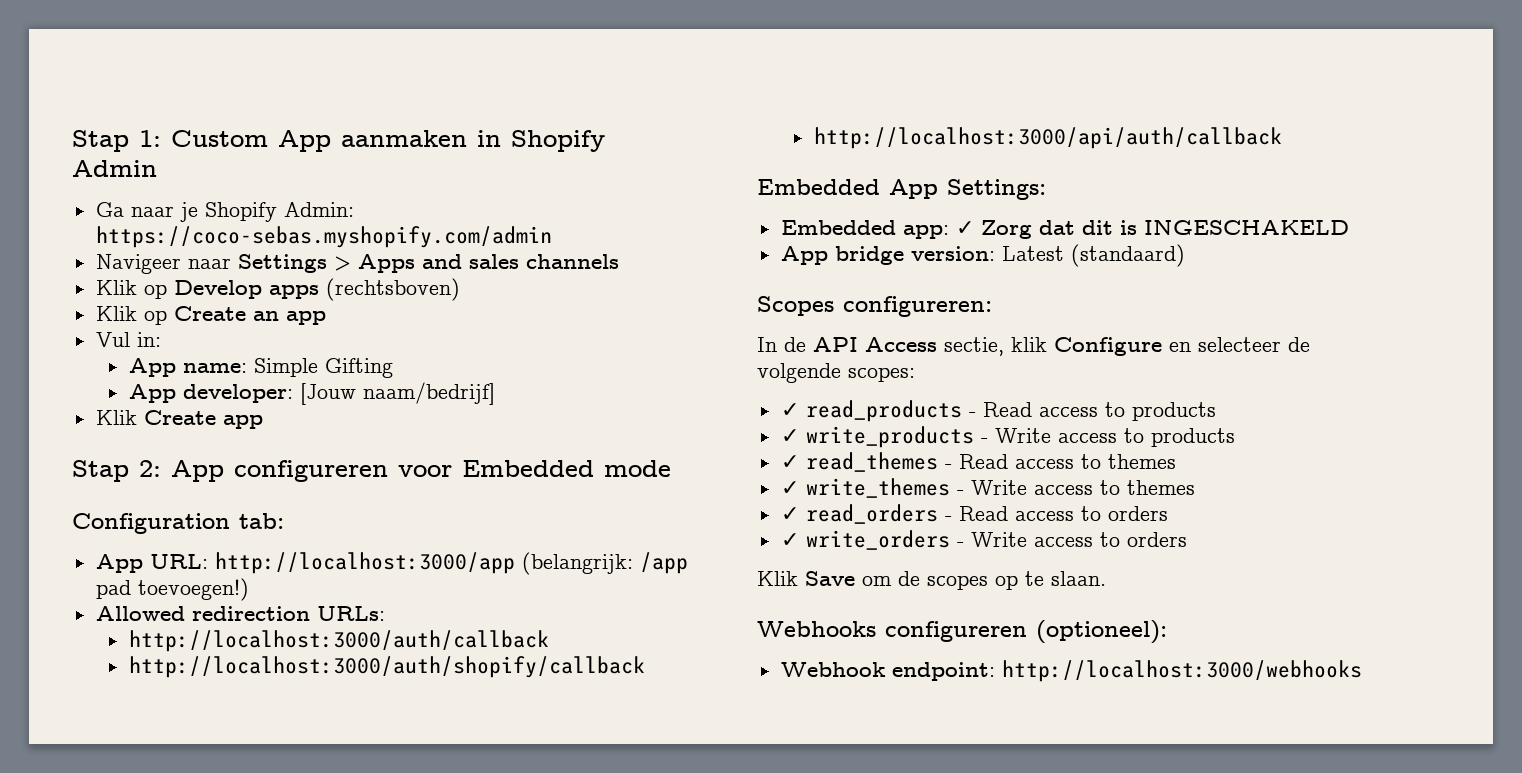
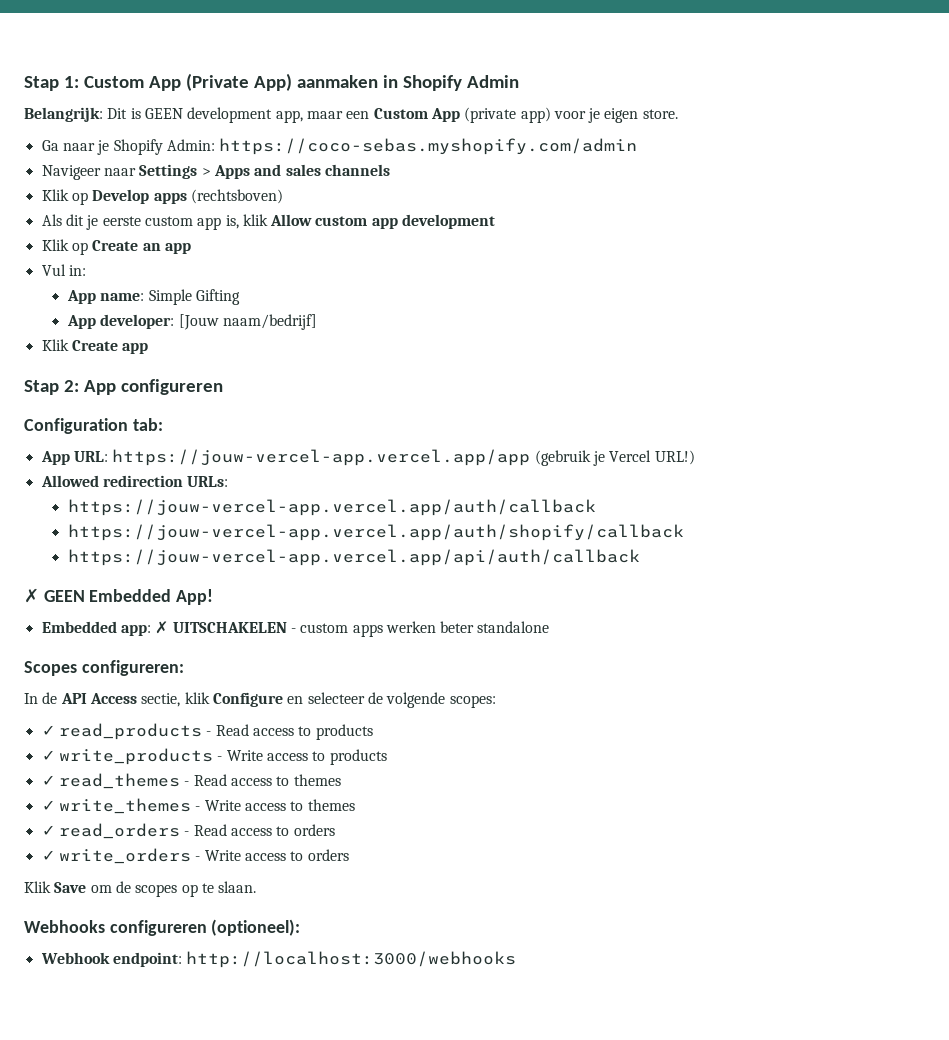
- Stap 1: Custom App aanmaken in Shopify Admin
+ Stap 1: Custom App (Private App) aanmaken in Shopify Admin
+ Belangrijk: Dit is GEEN development app, maar een Custom App (private app) voor je eigen store.
+ Als dit je eerste custom app is, klik Allow custom app development
- Stap 2: App configureren voor Embedded mode
+ Stap 2: App configureren
- App URL: http://localhost:3000/app (belangrijk: /app pad toevoegen!)
+ App URL: https://jouw-vercel-app.vercel.app/app (gebruik je Vercel URL!)
  Allowed redirection URLs:
- http://localhost:3000/auth/callback
- http://localhost:3000/auth/shopify/callback
- http://localhost:3000/api/auth/callback
- Embedded App Settings:
- Embedded app: ✓ Zorg dat dit is INGESCHAKELD
- App bridge version: Latest (standaard)
+ https://jouw-vercel-app.vercel.app/auth/callback
+ https://jouw-vercel-app.vercel.app/auth/shopify/callback
+ https://jouw-vercel-app.vercel.app/api/auth/callback
+ ✗ GEEN Embedded App!
+ Embedded app: ✗ UITSCHAKELEN - custom apps werken beter standalone

